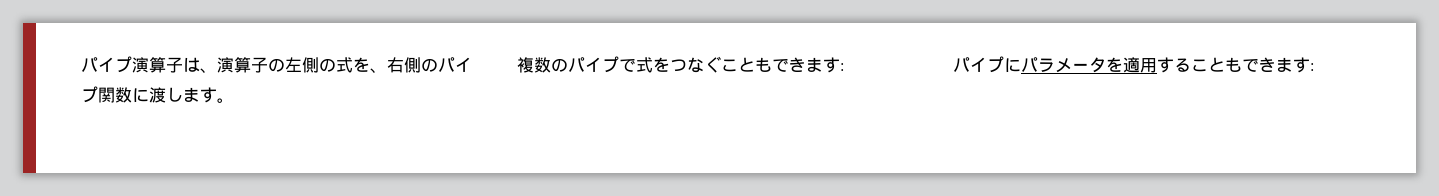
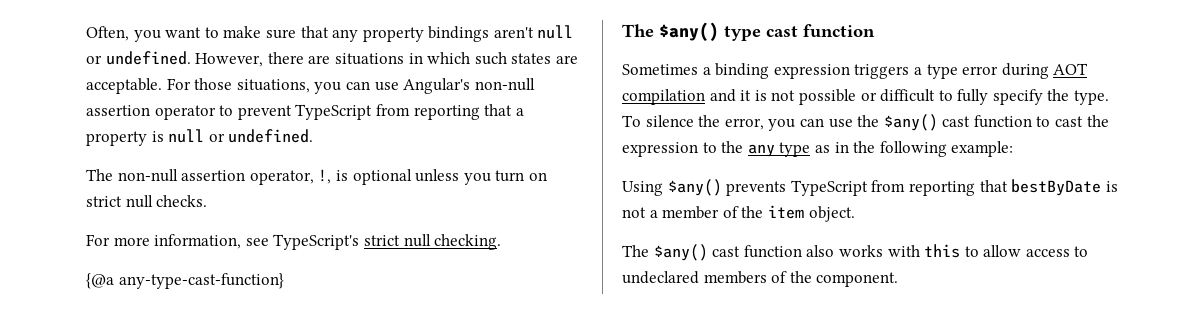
- パイプ演算子は、演算子の左側の式を、右側のパイプ関数に渡します。
- 複数のパイプで式をつなぐこともできます:
- パイプにパラメータを適用することもできます:
+ Often, you want to make sure that any property bindings aren't null or undefined. However, there are situations in which such states are acceptable. For those situations, you can use Angular's non-null assertion operator to prevent TypeScript from reporting that a property is null or undefined.
+ The non-null assertion operator, !, is optional unless you turn on strict null checks.
+ For more information, see TypeScript's strict null checking.
+ {@a any-type-cast-function}
+ The $any() type cast function
+ Sometimes a binding expression triggers a type error during AOT compilation and it is not possible or difficult to fully specify the type. To silence the error, you can use the $any() cast function to cast the expression to the any type as in the following example:
+ Using $any() prevents TypeScript from reporting that bestByDate is not a member of the item object.
+ The $any() cast function also works with this to allow access to undeclared members of the component.

